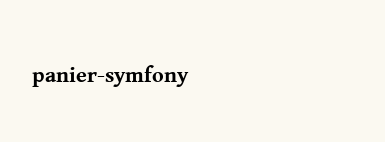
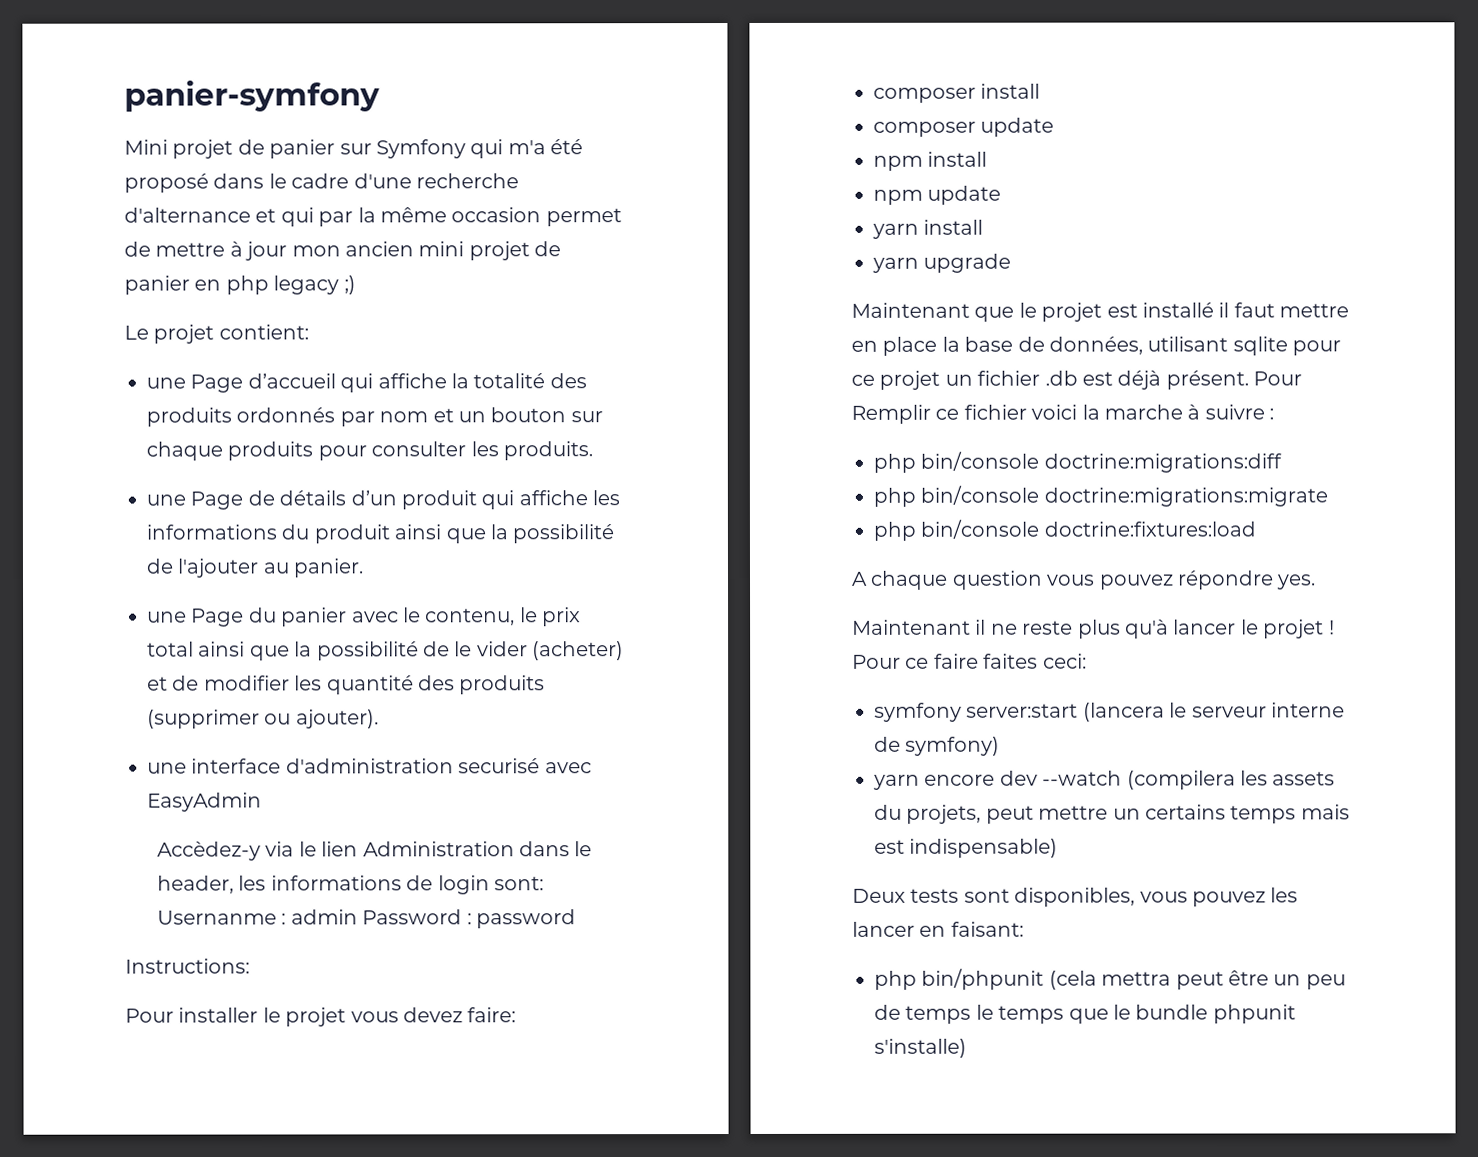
+ Mini projet de panier sur Symfony qui m'a été proposé dans le cadre d'une recherche d'alternance et qui par la même occasion permet de mettre à jour mon ancien mini projet de panier en php legacy ;)
+ Le projet contient:
+ une Page d’accueil qui affiche la totalité des produits ordonnés par nom et un bouton sur chaque produits pour consulter les produits.
+ une Page de détails d’un produit qui affiche les informations du produit ainsi que la possibilité de l'ajouter au panier.
+ une Page du panier avec le contenu, le prix total ainsi que la possibilité de le vider (acheter) et de modifier les quantité des produits (supprimer ou ajouter).
+ une interface d'administration securisé avec EasyAdmin
+ Accèdez-y via le lien Administration dans le header, les informations de login sont: Usernanme : admin Password : password
+ Instructions:
+ Pour installer le projet vous devez faire:
+ composer install
+ composer update
+ npm install
+ npm update
+ yarn install
+ yarn upgrade
+ Maintenant que le projet est installé il faut mettre en place la base de données, utilisant sqlite pour ce projet un fichier .db est déjà présent. Pour Remplir ce fichier voici la marche à suivre :
+ php bin/console doctrine:migrations:diff
+ php bin/console doctrine:migrations:migrate
+ php bin/console doctrine:fixtures:load
+ A chaque question vous pouvez répondre yes.
+ Maintenant il ne reste plus qu'à lancer le projet ! Pour ce faire faites ceci:
+ symfony server:start (lancera le serveur interne de symfony)
+ yarn encore dev --watch (compilera les assets du projets, peut mettre un certains temps mais est indispensable)
+ Deux tests sont disponibles, vous pouvez les lancer en faisant:
+ php bin/phpunit (cela mettra peut être un peu de temps le temps que le bundle phpunit s'installe)

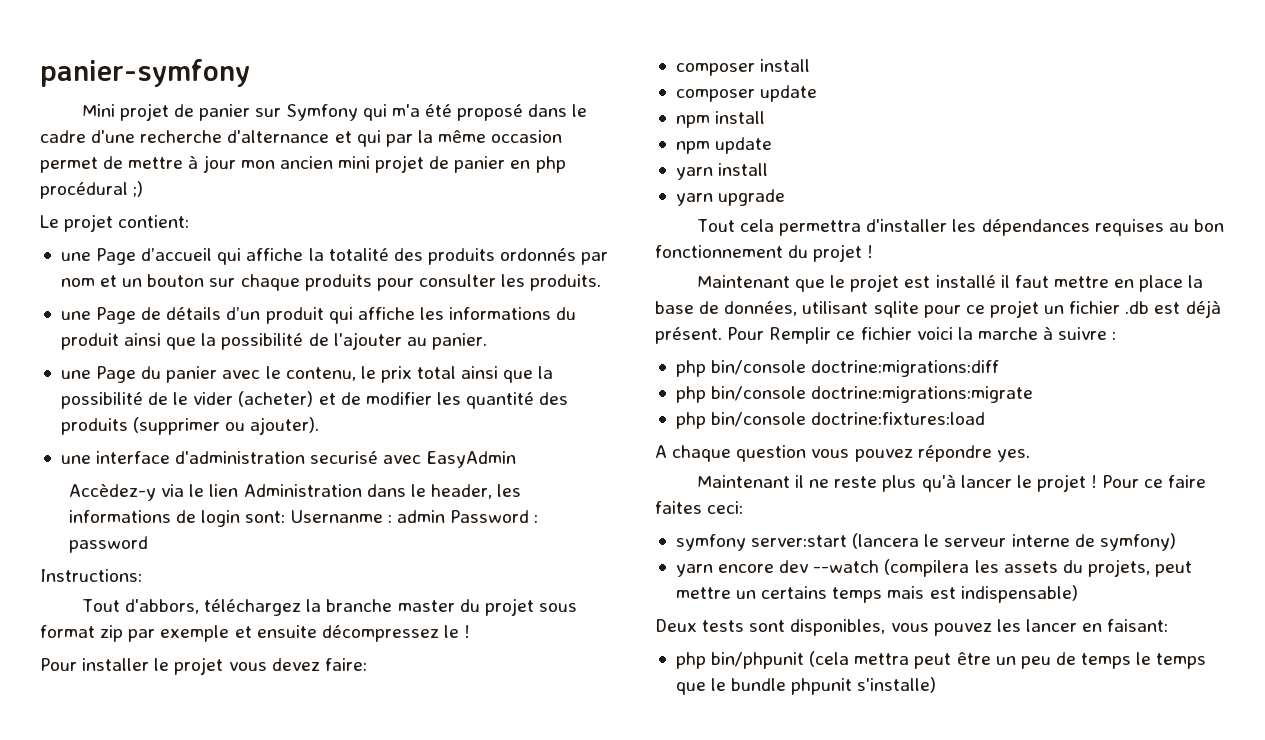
- Mini projet de panier sur Symfony qui m'a été proposé dans le cadre d'une recherche d'alternance et qui par la même occasion permet de mettre à jour mon ancien mini projet de panier en php legacy ;)
+ Mini projet de panier sur Symfony qui m'a été proposé dans le cadre d'une recherche d'alternance et qui par la même occasion permet de mettre à jour mon ancien mini projet de panier en php procédural ;)
+ Tout d'abbors, téléchargez la branche master du projet sous format zip par exemple et ensuite décompressez le !
+ Tout cela permettra d'installer les dépendances requises au bon fonctionnement du projet !

